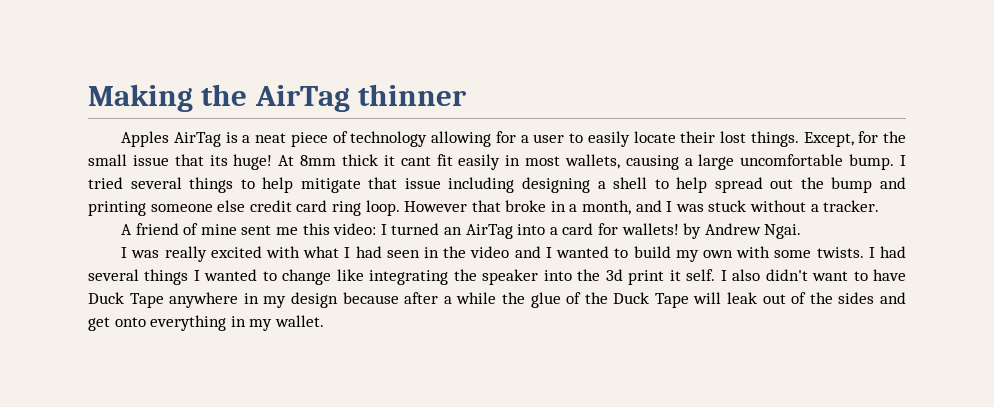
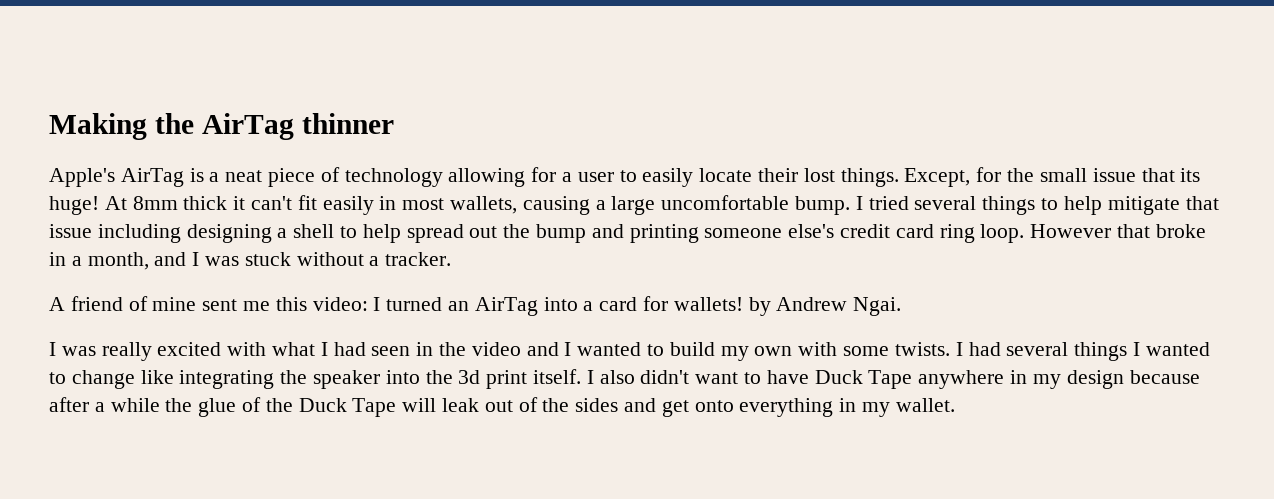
- Apples AirTag is a neat piece of technology allowing for a user to easily locate their lost things.
+ Apple's AirTag is a neat piece of technology allowing for a user to easily locate their lost things.
- At 8mm thick it cant fit easily in most wallets, causing a large uncomfortable bump.
+ At 8mm thick it can't fit easily in most wallets, causing a large uncomfortable bump.
- I tried several things to help mitigate that issue including designing a shell to help spread out the bump and printing someone else credit card ring loop.
+ I tried several things to help mitigate that issue including designing a shell to help spread out the bump and printing someone else's credit card ring loop.
- I had several things I wanted to change like integrating the speaker into the 3d print it self.
+ I had several things I wanted to change like integrating the speaker into the 3d print itself.

